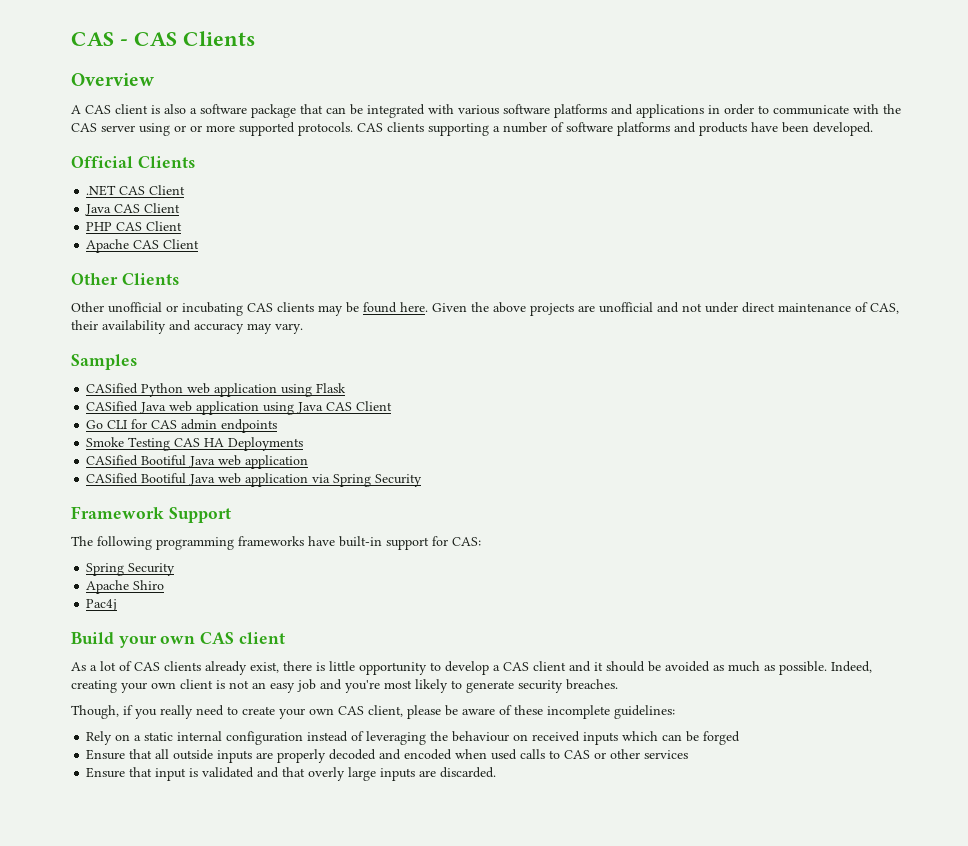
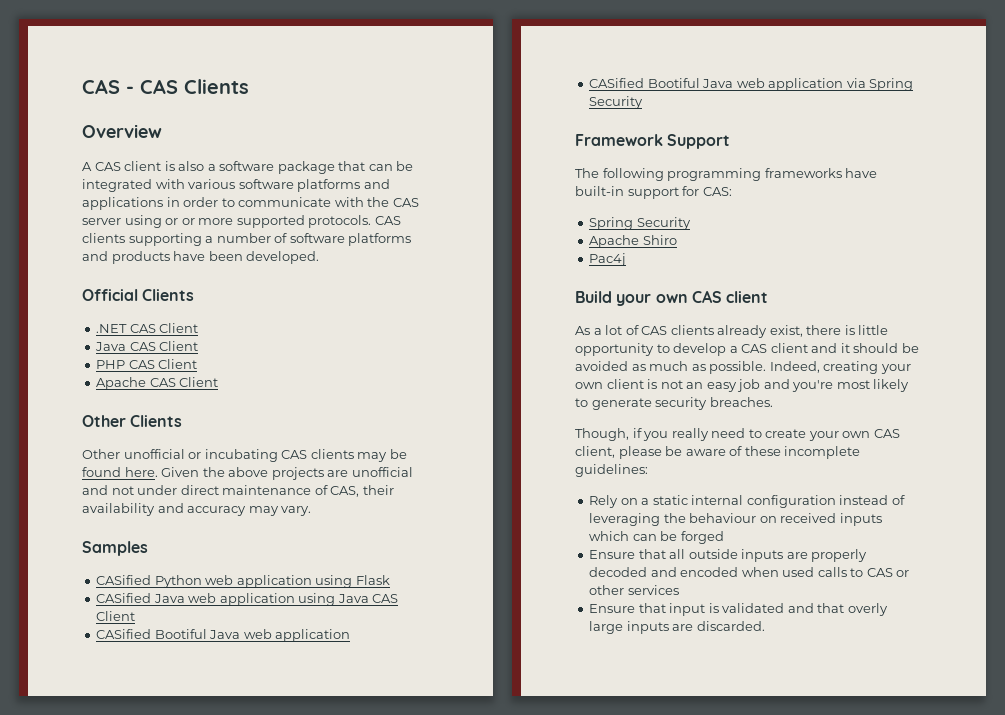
- Go CLI for CAS admin endpoints
- Smoke Testing CAS HA Deployments

